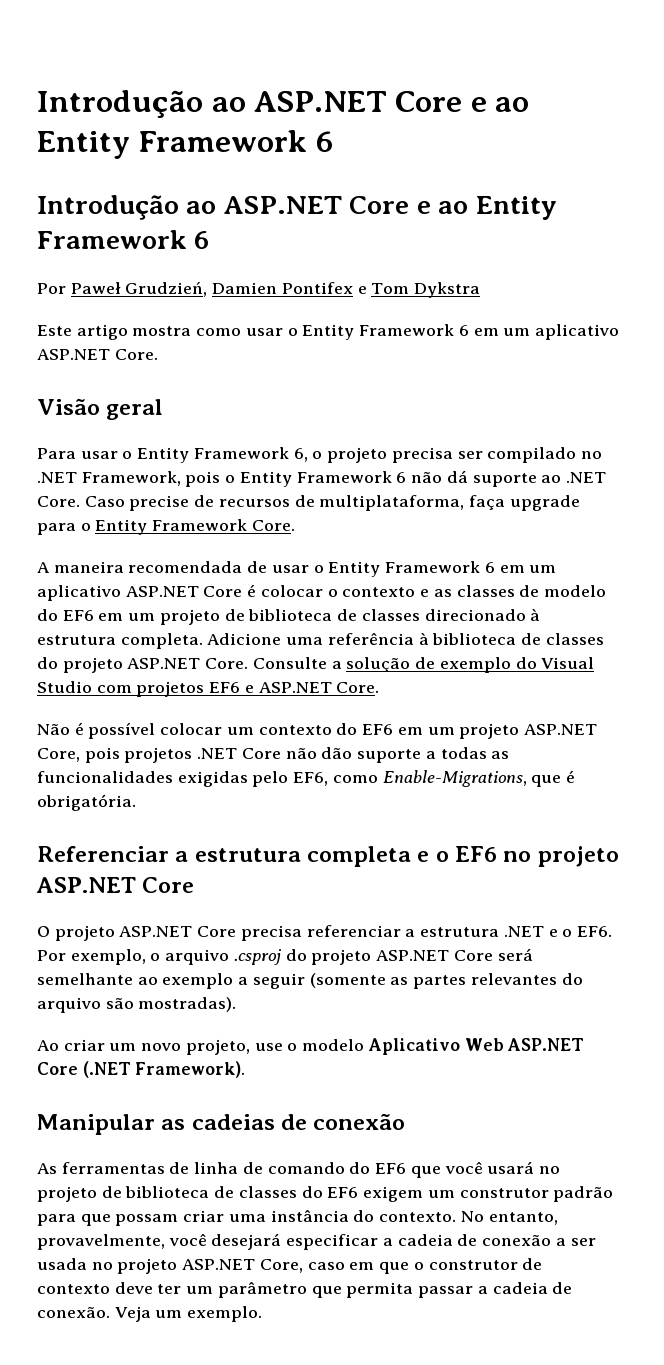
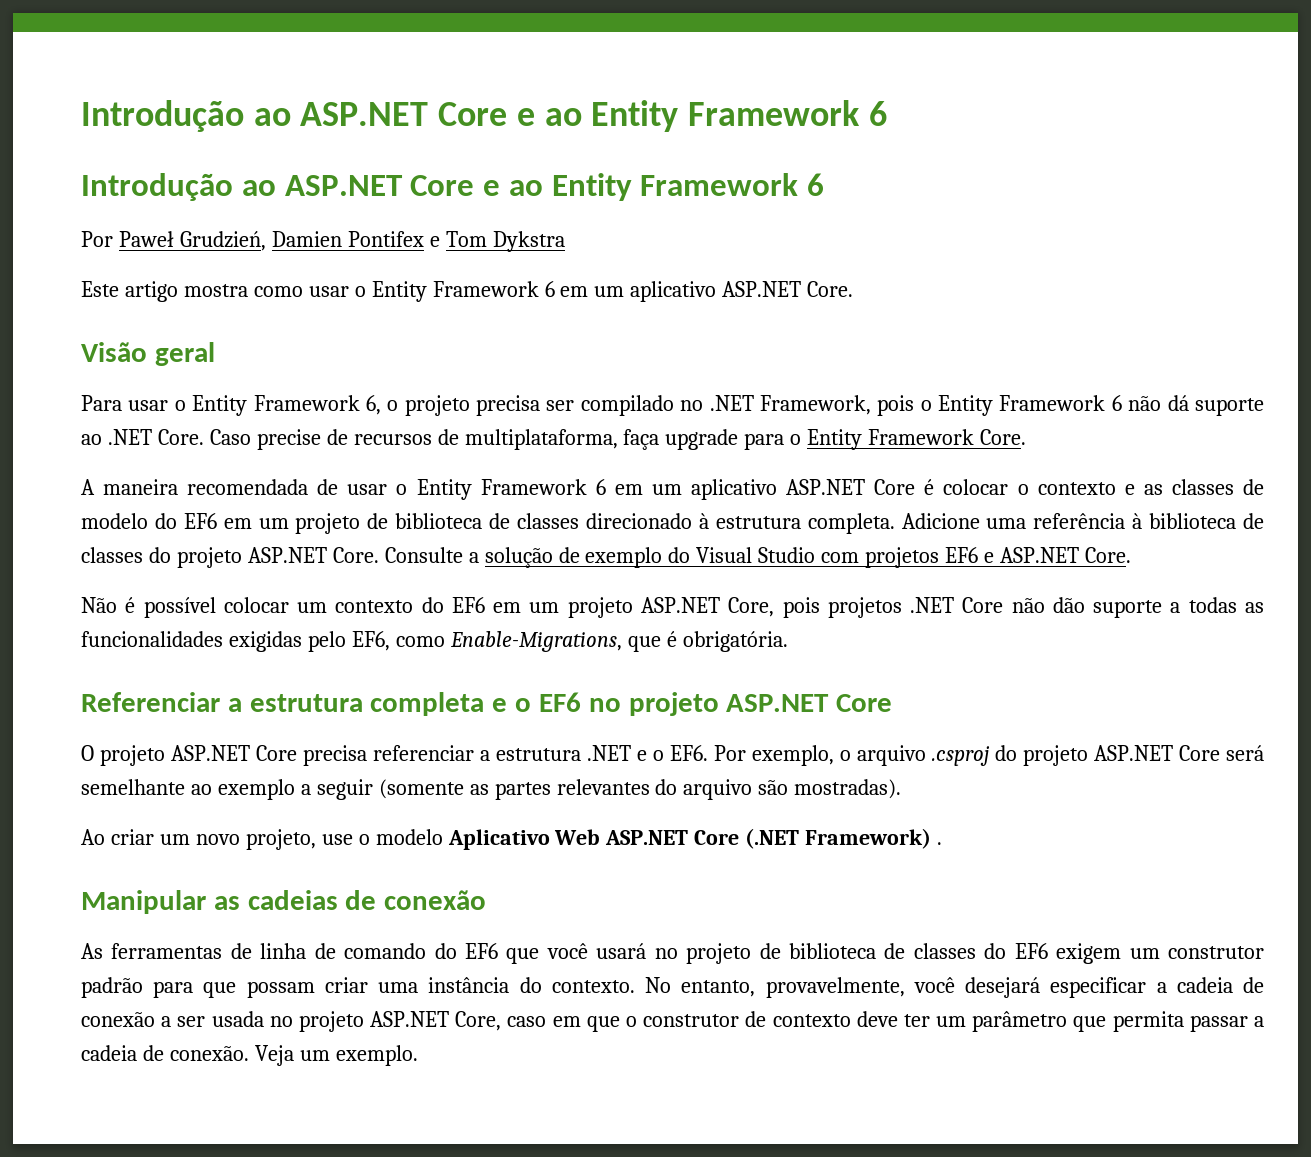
- Ao criar um novo projeto, use o modelo Aplicativo Web ASP.NET Core (.NET Framework).
+ Ao criar um novo projeto, use o modelo Aplicativo Web ASP.NET Core (.NET Framework) .

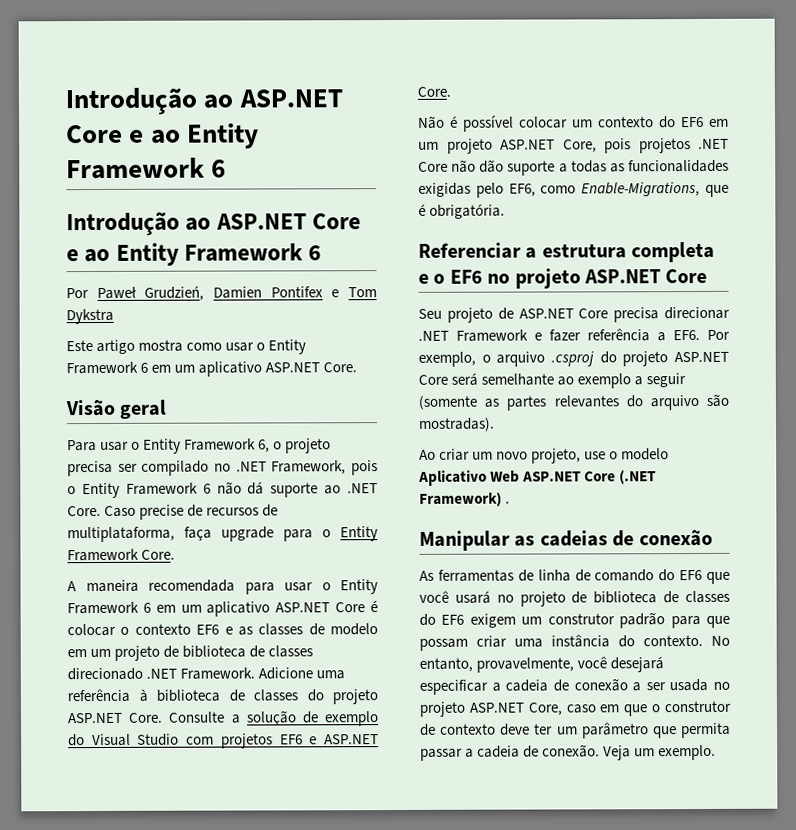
- A maneira recomendada de usar o Entity Framework 6 em um aplicativo ASP.NET Core é colocar o contexto e as classes de modelo do EF6 em um projeto de biblioteca de classes direcionado à estrutura completa.
+ A maneira recomendada para usar o Entity Framework 6 em um aplicativo ASP.NET Core é colocar o contexto EF6 e as classes de modelo em um projeto de biblioteca de classes direcionado .NET Framework.
- O projeto ASP.NET Core precisa referenciar a estrutura .NET e o EF6. Por exemplo, o arquivo .csproj do projeto ASP.NET Core será semelhante ao exemplo a seguir (somente as partes relevantes do arquivo são mostradas).
+ Seu projeto de ASP.NET Core precisa direcionar .NET Framework e fazer referência a EF6. Por exemplo, o arquivo .csproj do projeto ASP.NET Core será semelhante ao exemplo a seguir (somente as partes relevantes do arquivo são mostradas).

